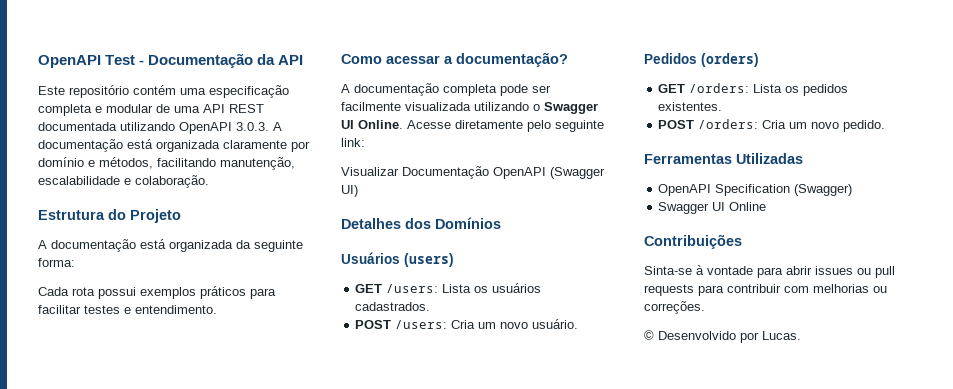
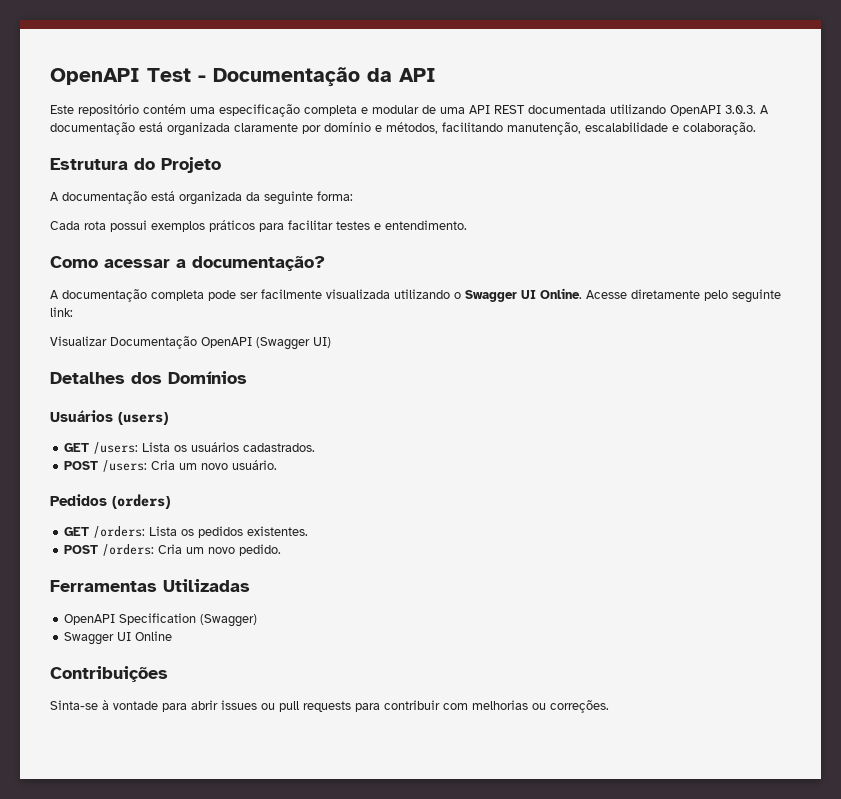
- © Desenvolvido por Lucas.

